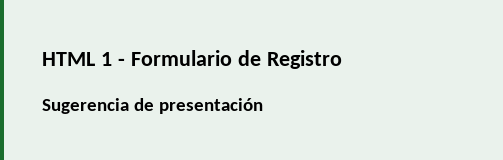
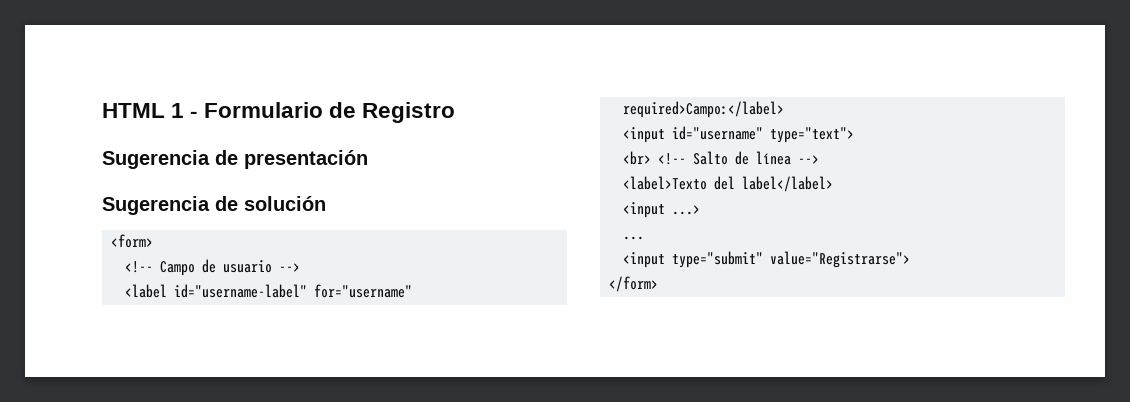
+ Sugerencia de solución
+ <form>
+ <!-- Campo de usuario -->
+ <label id="username-label" for="username" required>Campo:</label>
+ <input id="username" type="text">
+ <br> <!-- Salto de línea -->
+ <label>Texto del label</label>
+ <input ...>
+ ...
+ <input type="submit" value="Registrarse">
+ </form>

